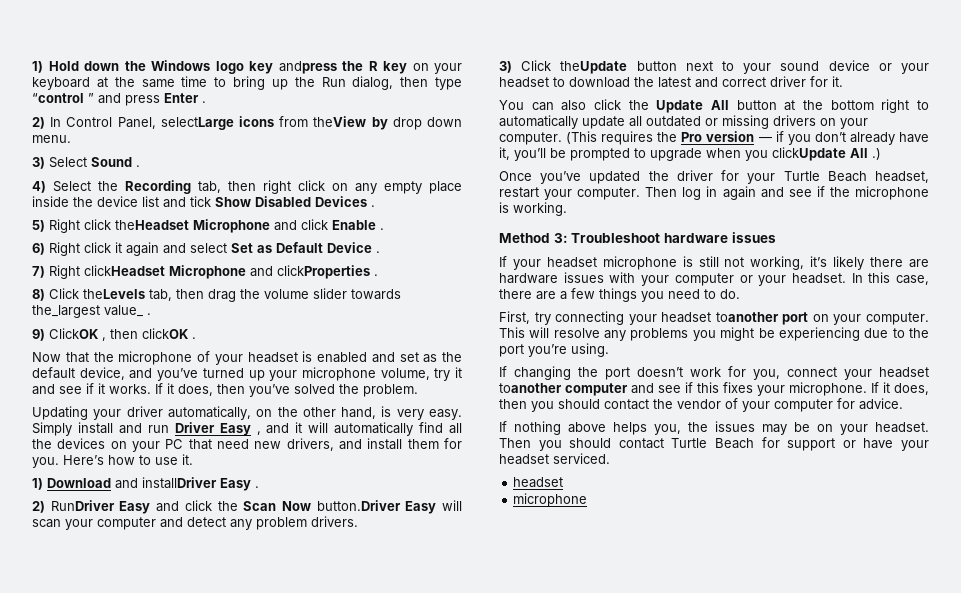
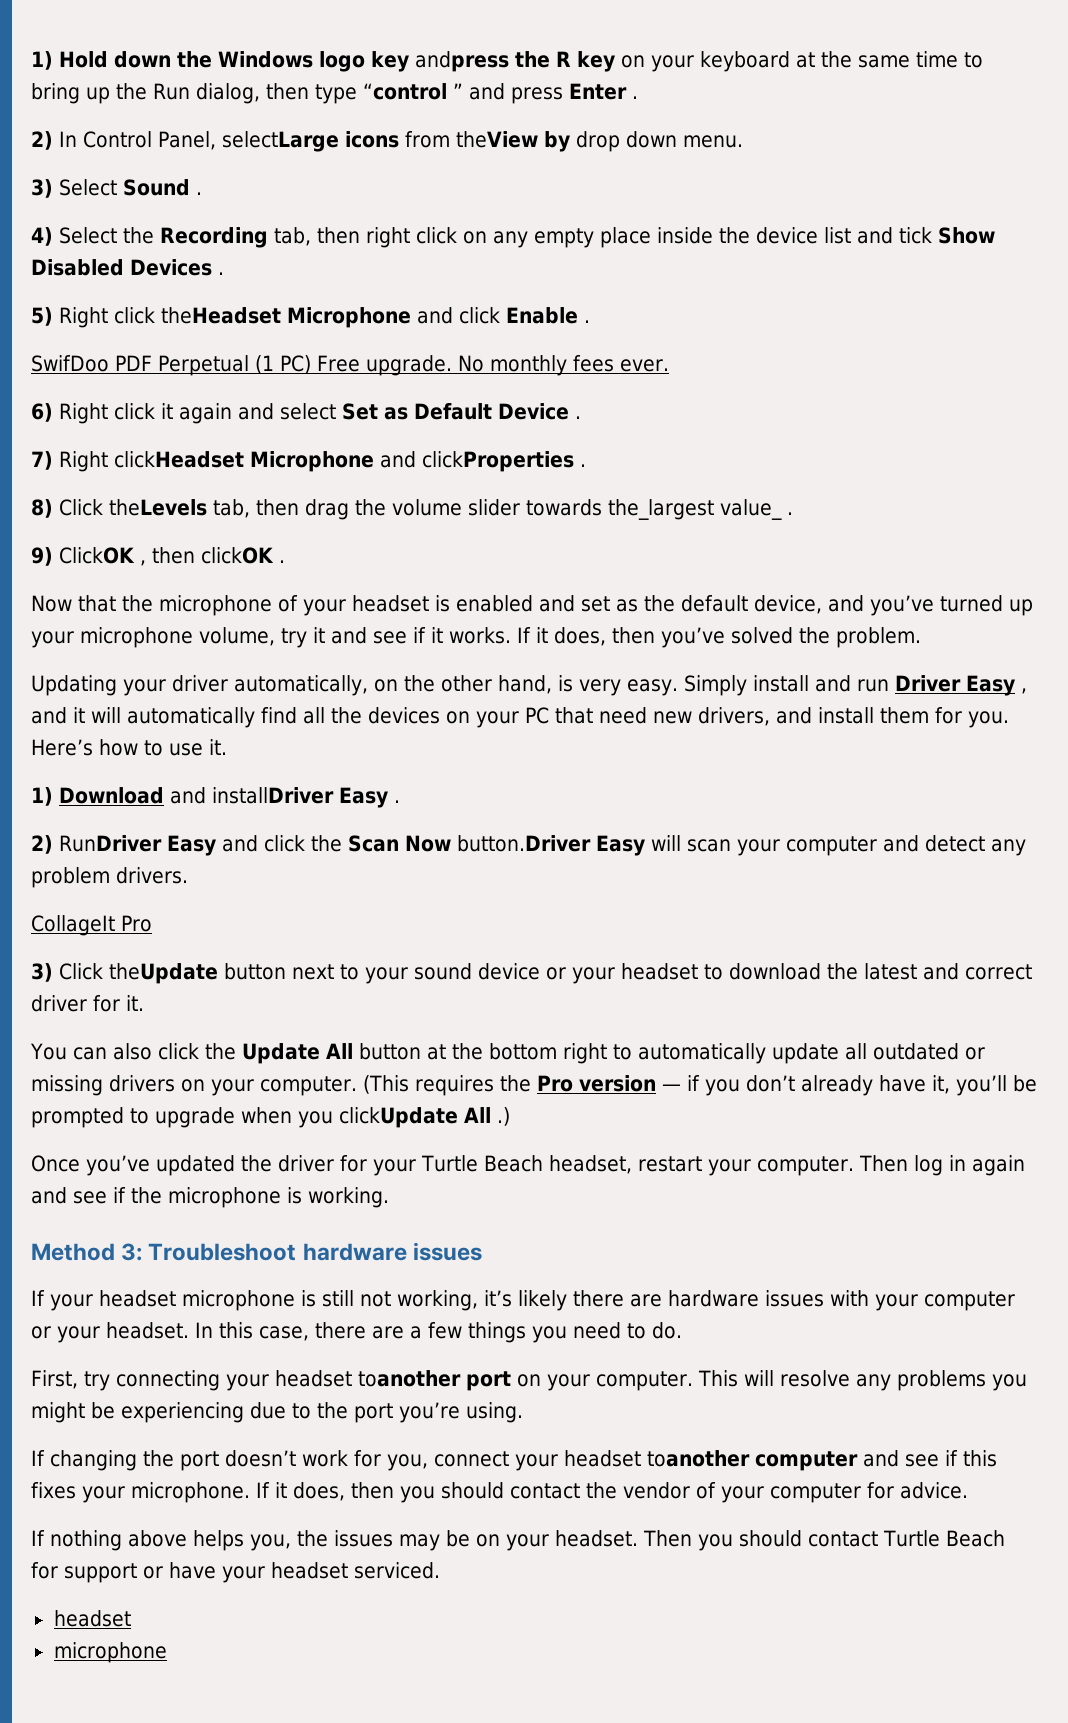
+ SwifDoo PDF Perpetual (1 PC) Free upgrade. No monthly fees ever.
+ CollageIt Pro

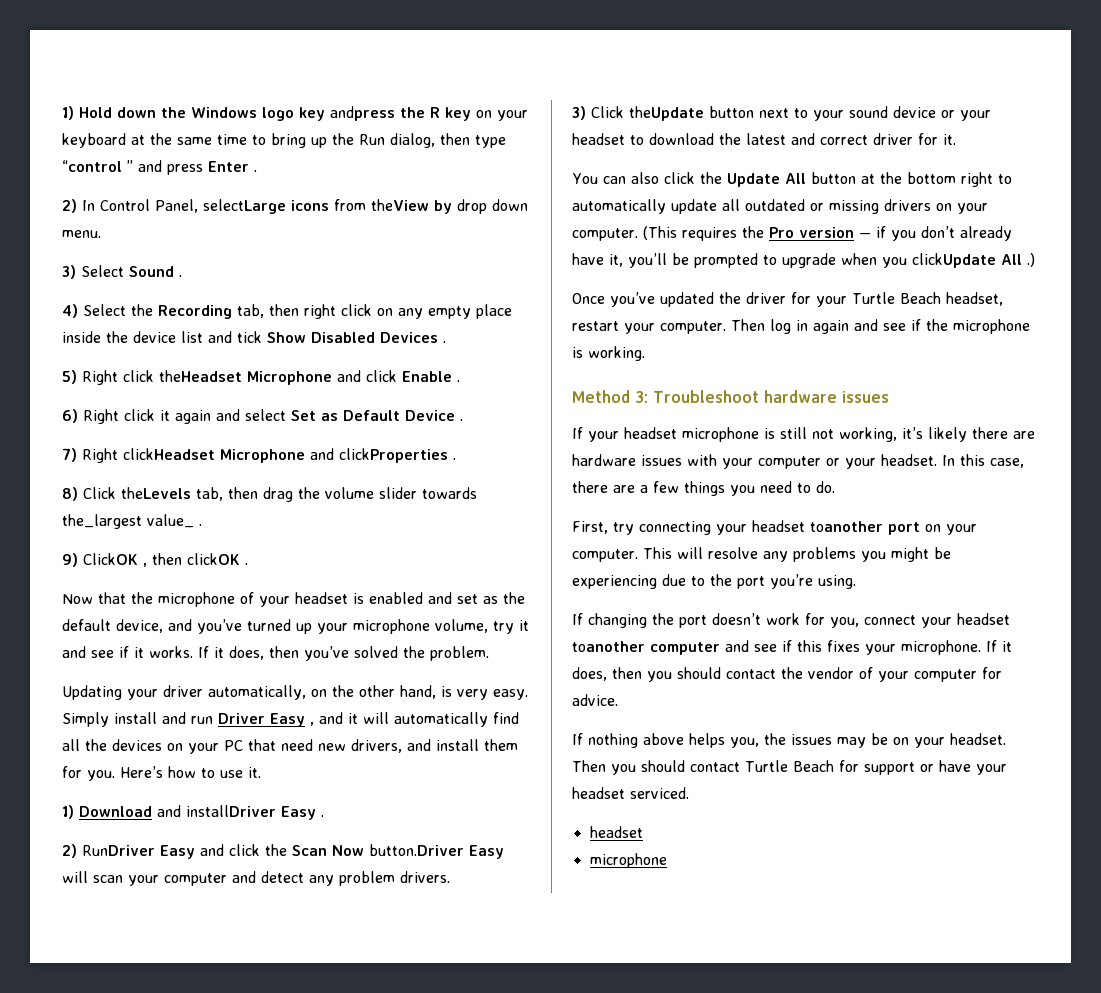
- SwifDoo PDF Perpetual (1 PC) Free upgrade. No monthly fees ever.
- CollageIt Pro

